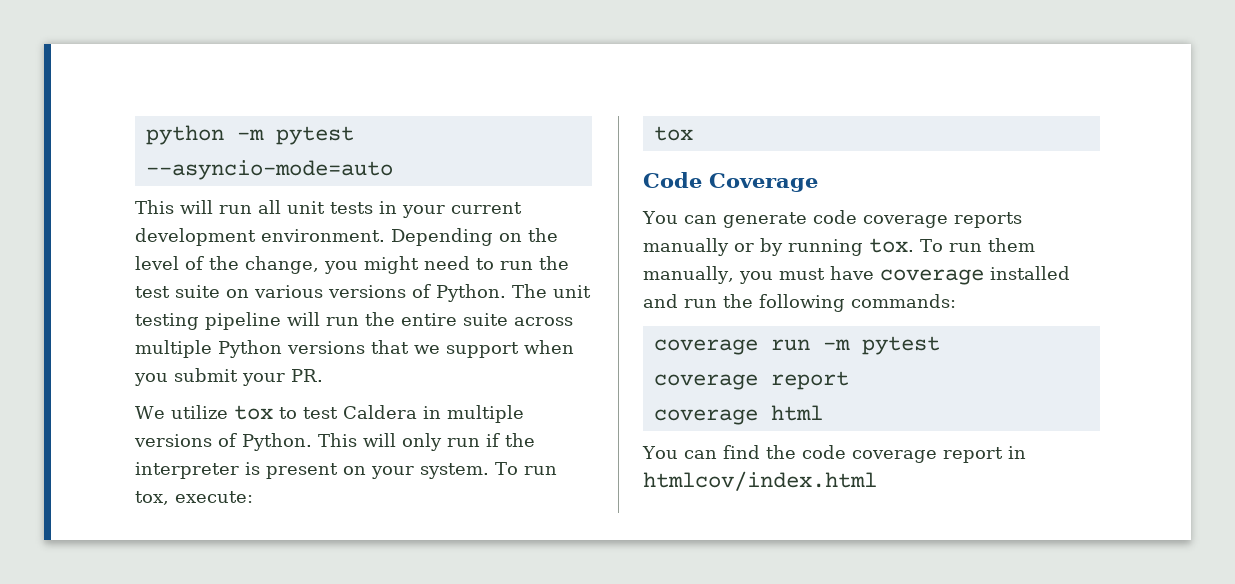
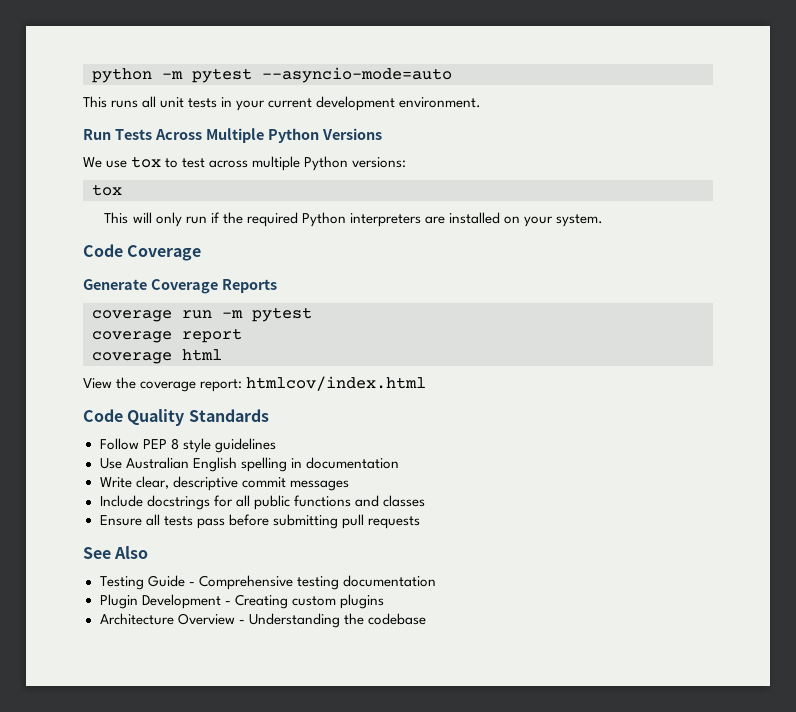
- This will run all unit tests in your current development environment. Depending on the level of the change, you might need to run the test suite on various versions of Python. The unit testing pipeline will run the entire suite across multiple Python versions that we support when you submit your PR.
- We utilize tox to test Caldera in multiple versions of Python. This will only run if the interpreter is present on your system. To run tox, execute:
+ This runs all unit tests in your current development environment.
+ Run Tests Across Multiple Python Versions
+ We use tox to test across multiple Python versions:
  tox
+ This will only run if the required Python interpreters are installed on your system.
  Code Coverage
- You can generate code coverage reports manually or by running tox. To run them manually, you must have coverage installed and run the following commands:
+ Generate Coverage Reports
- You can find the code coverage report in htmlcov/index.html
+ View the coverage report: htmlcov/index.html
+ Code Quality Standards
+ Follow PEP 8 style guidelines
+ Use Australian English spelling in documentation
+ Write clear, descriptive commit messages
+ Include docstrings for all public functions and classes
+ Ensure all tests pass before submitting pull requests
+ See Also
+ Testing Guide - Comprehensive testing documentation
+ Plugin Development - Creating custom plugins
+ Architecture Overview - Understanding the codebase

